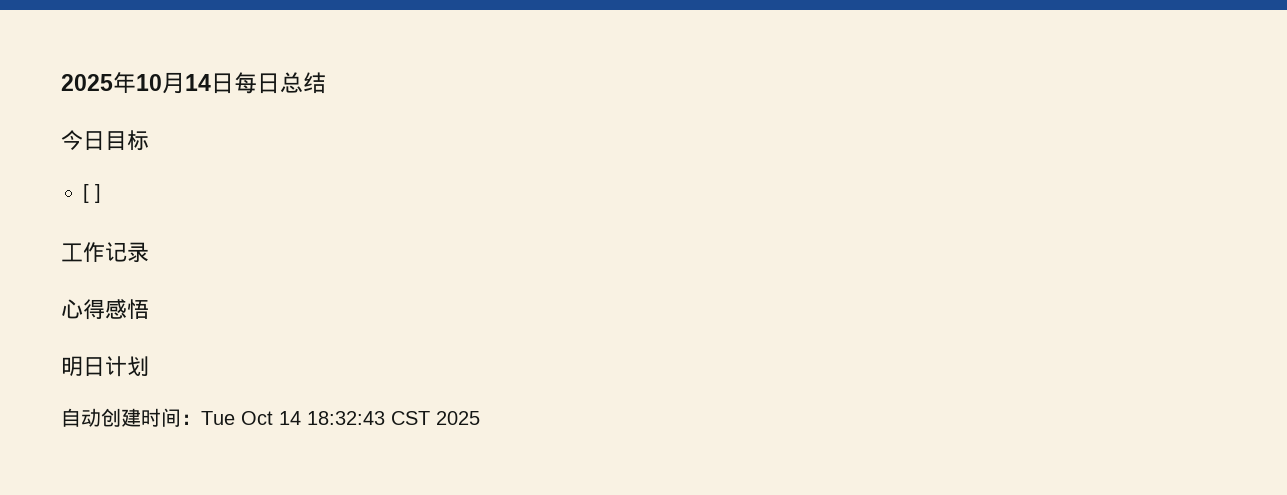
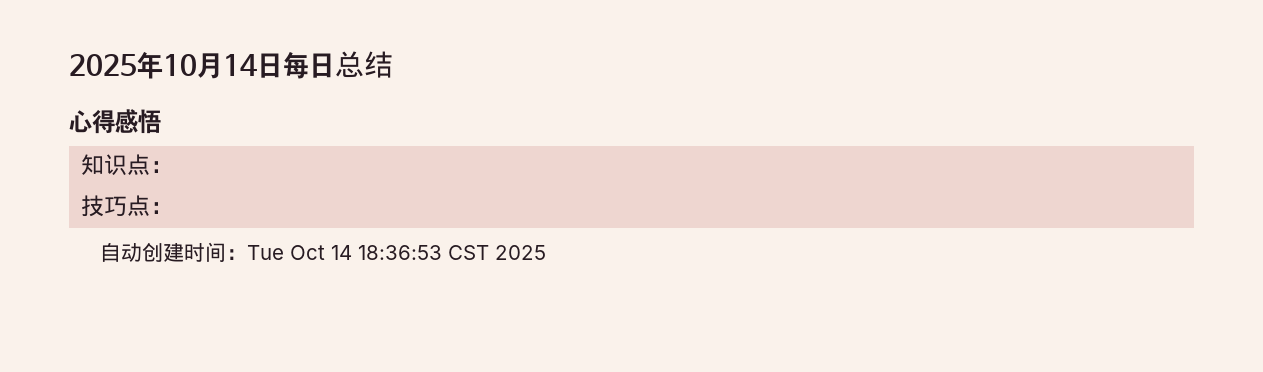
- 今日目标
- [ ]
- 工作记录
  心得感悟
- 明日计划
+ 知识点：
+ 技巧点：
- 自动创建时间：Tue Oct 14 18:32:43 CST 2025
+ 自动创建时间：Tue Oct 14 18:36:53 CST 2025

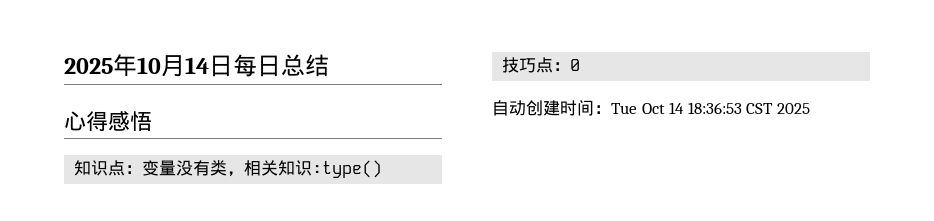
- 知识点：
+ 知识点：变量没有类，相关知识:type()
- 技巧点：
+ 技巧点：0

